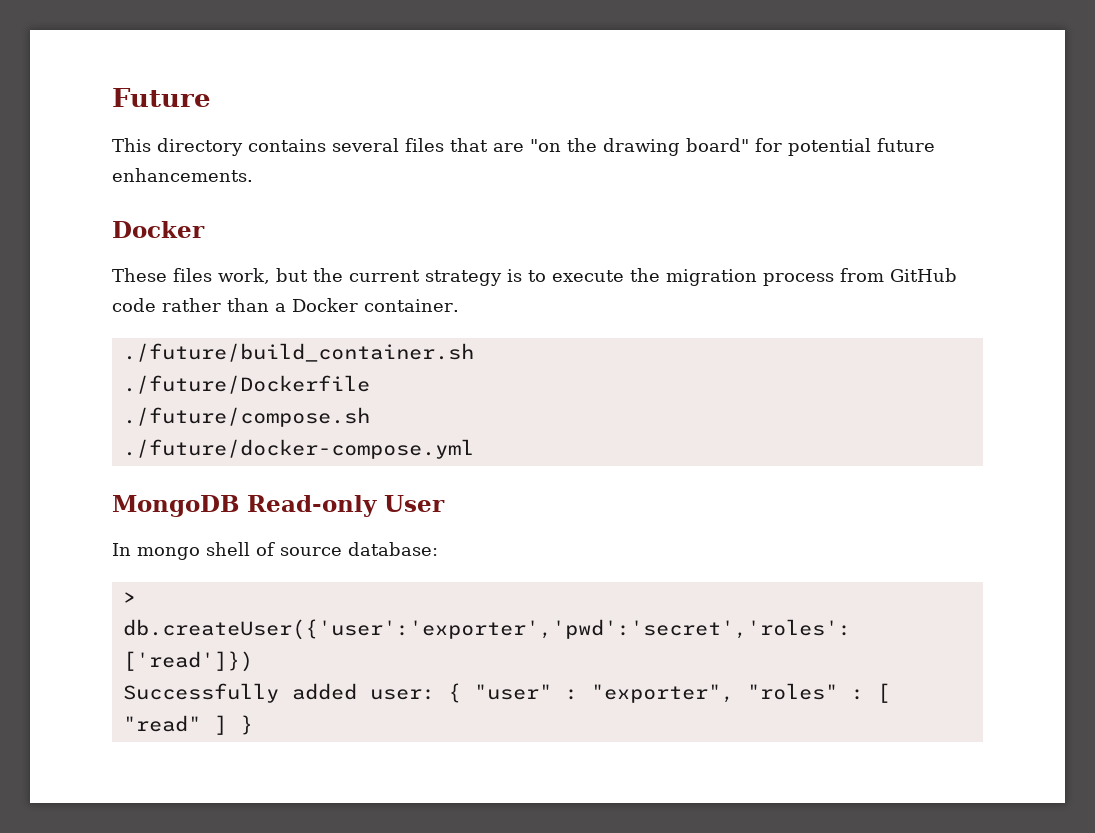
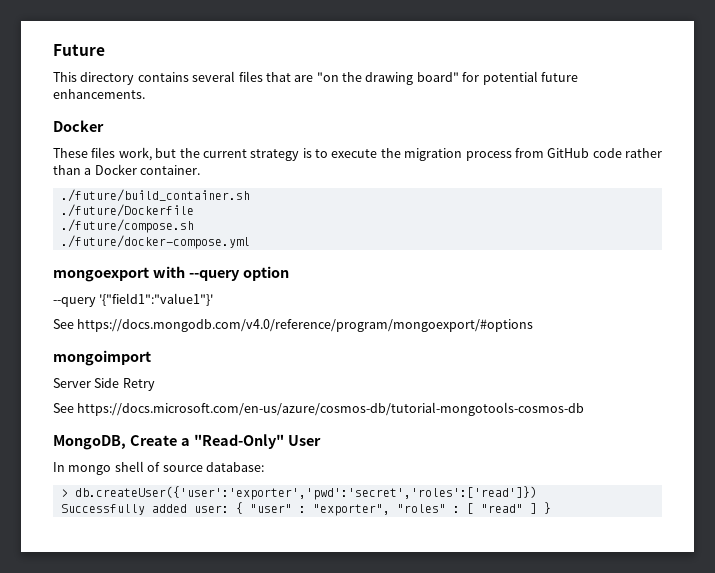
- MongoDB Read-only User
+ mongoexport with --query option
+ --query '{"field1":"value1"}'
+ See https://docs.mongodb.com/v4.0/reference/program/mongoexport/#options
+ mongoimport
+ Server Side Retry
+ See https://docs.microsoft.com/en-us/azure/cosmos-db/tutorial-mongotools-cosmos-db
+ MongoDB, Create a "Read-Only" User

